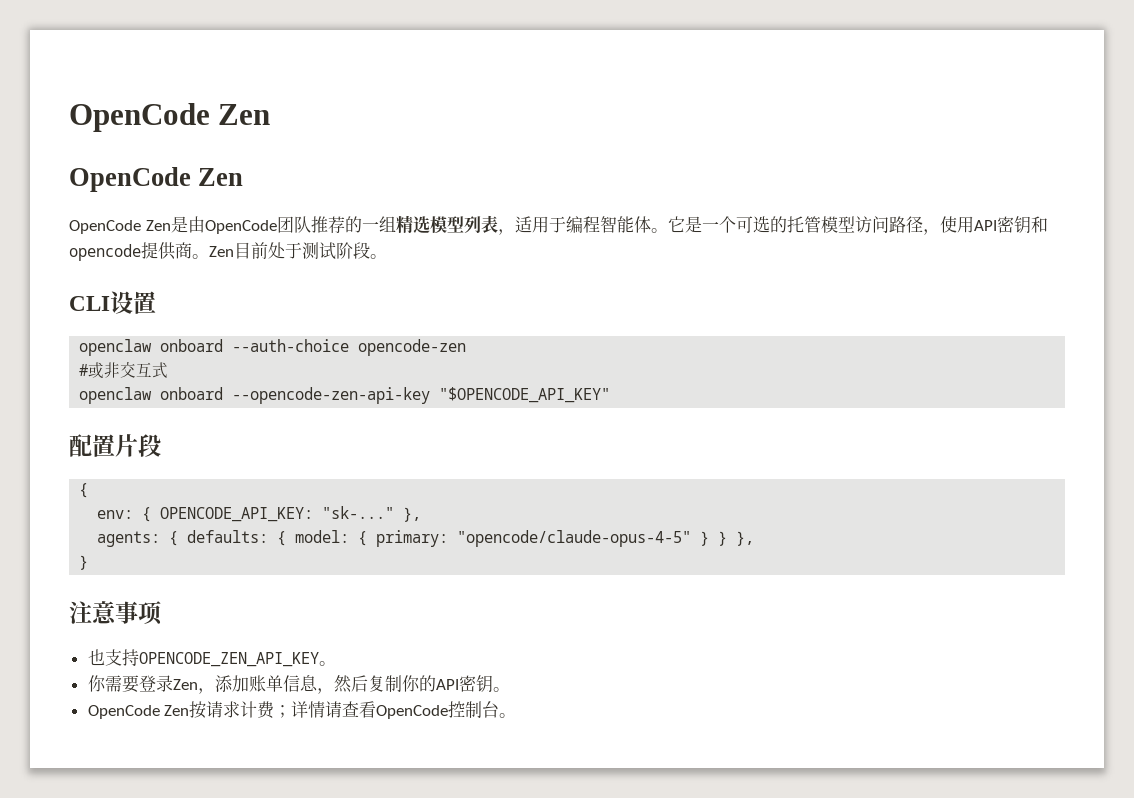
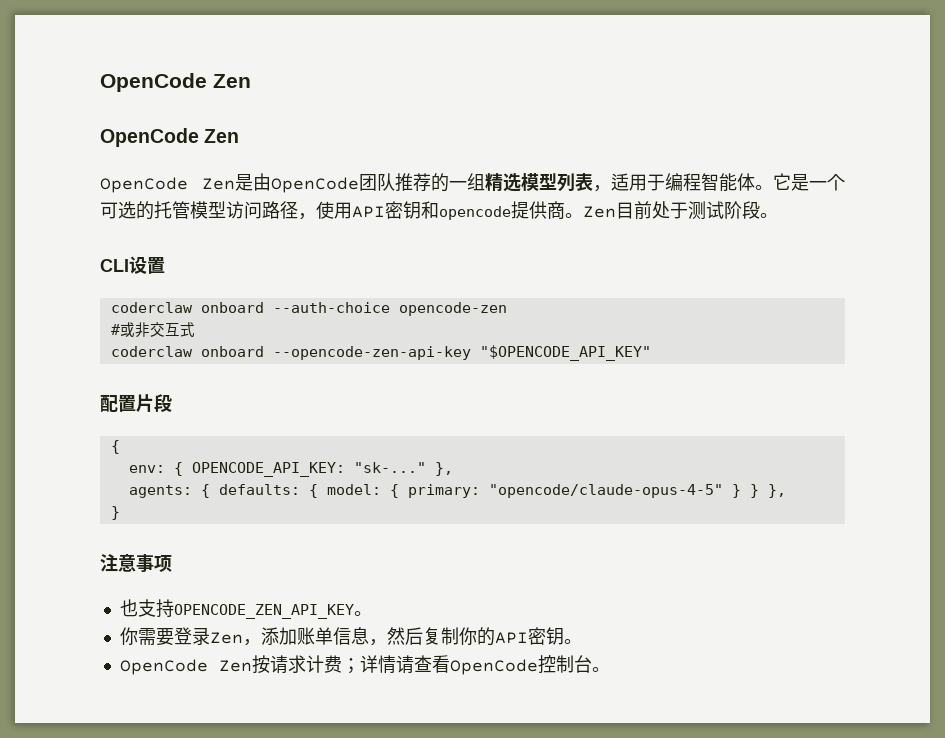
- openclaw onboard --auth-choice opencode-zen
+ coderclaw onboard --auth-choice opencode-zen
- openclaw onboard --opencode-zen-api-key "$OPENCODE_API_KEY"
+ coderclaw onboard --opencode-zen-api-key "$OPENCODE_API_KEY"

